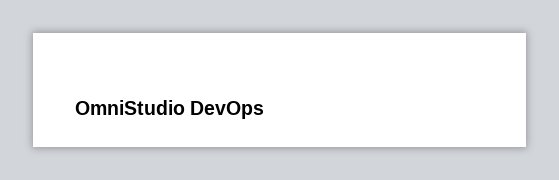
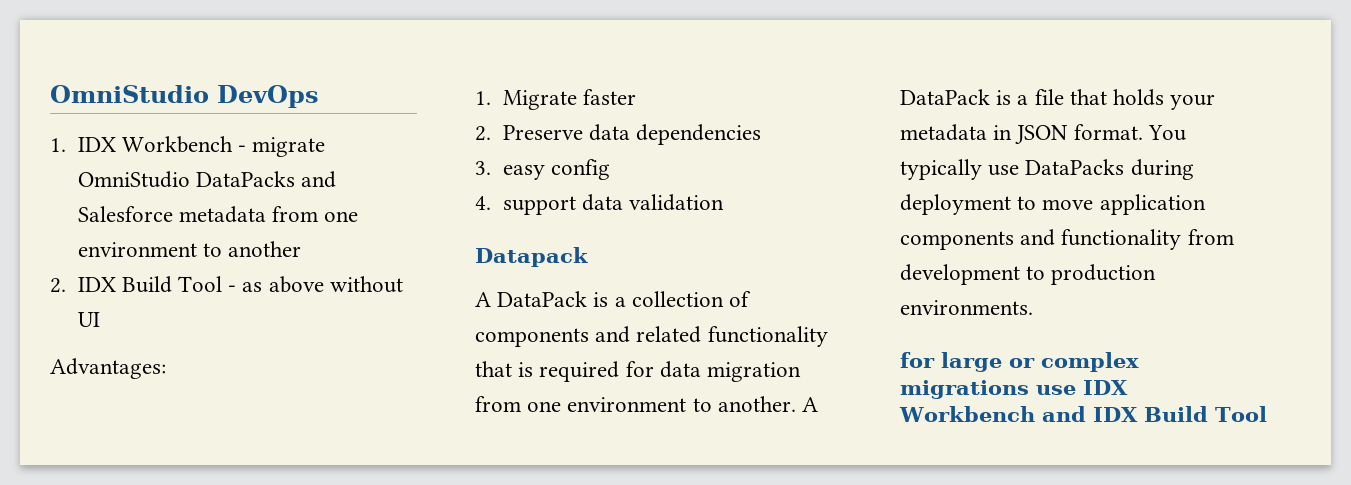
+ 1. IDX Workbench - migrate OmniStudio DataPacks and Salesforce metadata from one environment to another
+ 2. IDX Build Tool - as above without UI
+ Advantages:
+ 1. Migrate faster
+ 2. Preserve data dependencies
+ 3. easy config
+ 4. support data validation
+ Datapack
+ A DataPack is a collection of components and related functionality that is required for data migration from one environment to another. A DataPack is a file that holds your metadata in JSON format. You typically use DataPacks during deployment to move application components and functionality from development to production environments.
+ for large or complex migrations use IDX Workbench and IDX Build Tool

